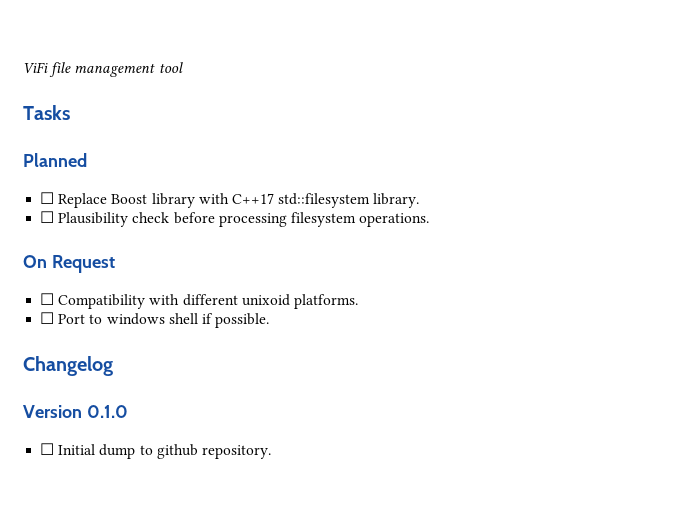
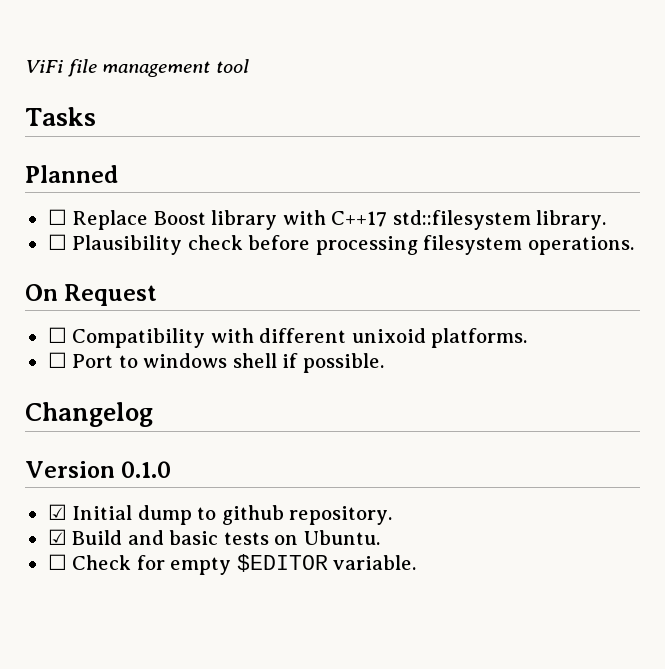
- ☐ Initial dump to github repository.
+ ☑ Initial dump to github repository.
+ ☑ Build and basic tests on Ubuntu.
+ ☐ Check for empty $EDITOR variable.

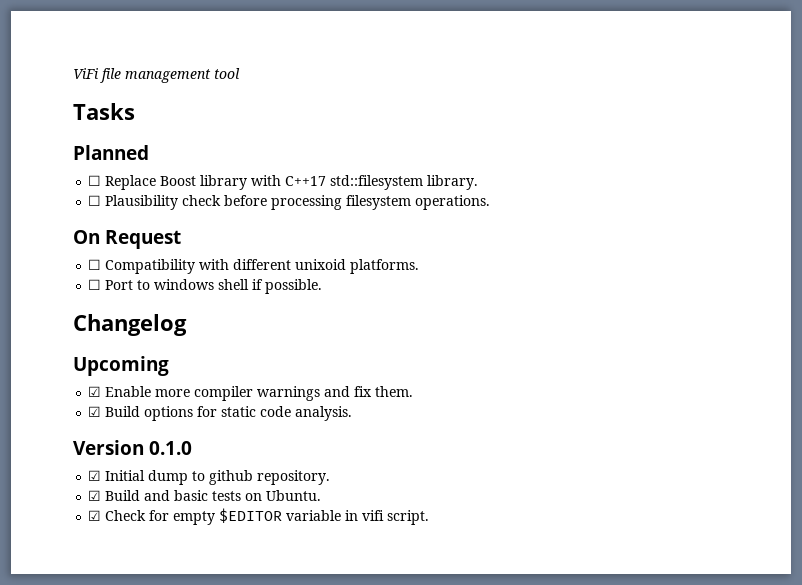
+ Upcoming
+ ☑ Enable more compiler warnings and fix them.
+ ☑ Build options for static code analysis.
- ☐ Check for empty $EDITOR variable.
+ ☑ Check for empty $EDITOR variable in vifi script.

